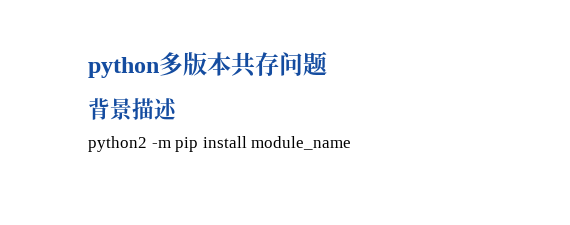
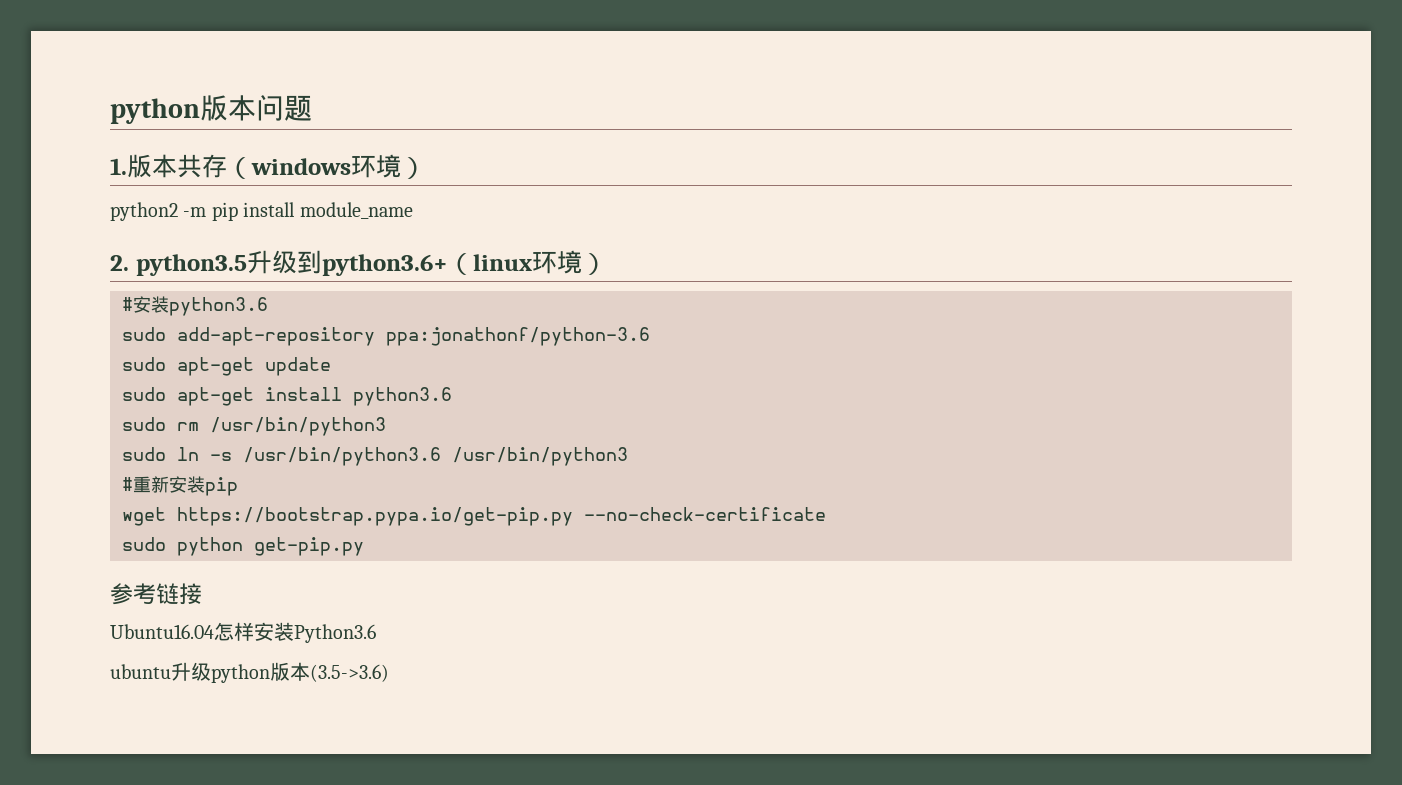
- python多版本共存问题
- 背景描述
+ python版本问题
+ 1.版本共存（windows环境）
+ 2. python3.5升级到python3.6+（linux环境）
+ #安装python3.6
+ sudo add-apt-repository ppa:jonathonf/python-3.6
+ sudo apt-get update
+ sudo apt-get install python3.6
+ sudo rm /usr/bin/python3
+ sudo ln -s /usr/bin/python3.6 /usr/bin/python3
+ #重新安装pip
+ wget https://bootstrap.pypa.io/get-pip.py --no-check-certificate
+ sudo python get-pip.py
+ 参考链接
+ Ubuntu16.04怎样安装Python3.6
+ ubuntu升级python版本(3.5->3.6)

